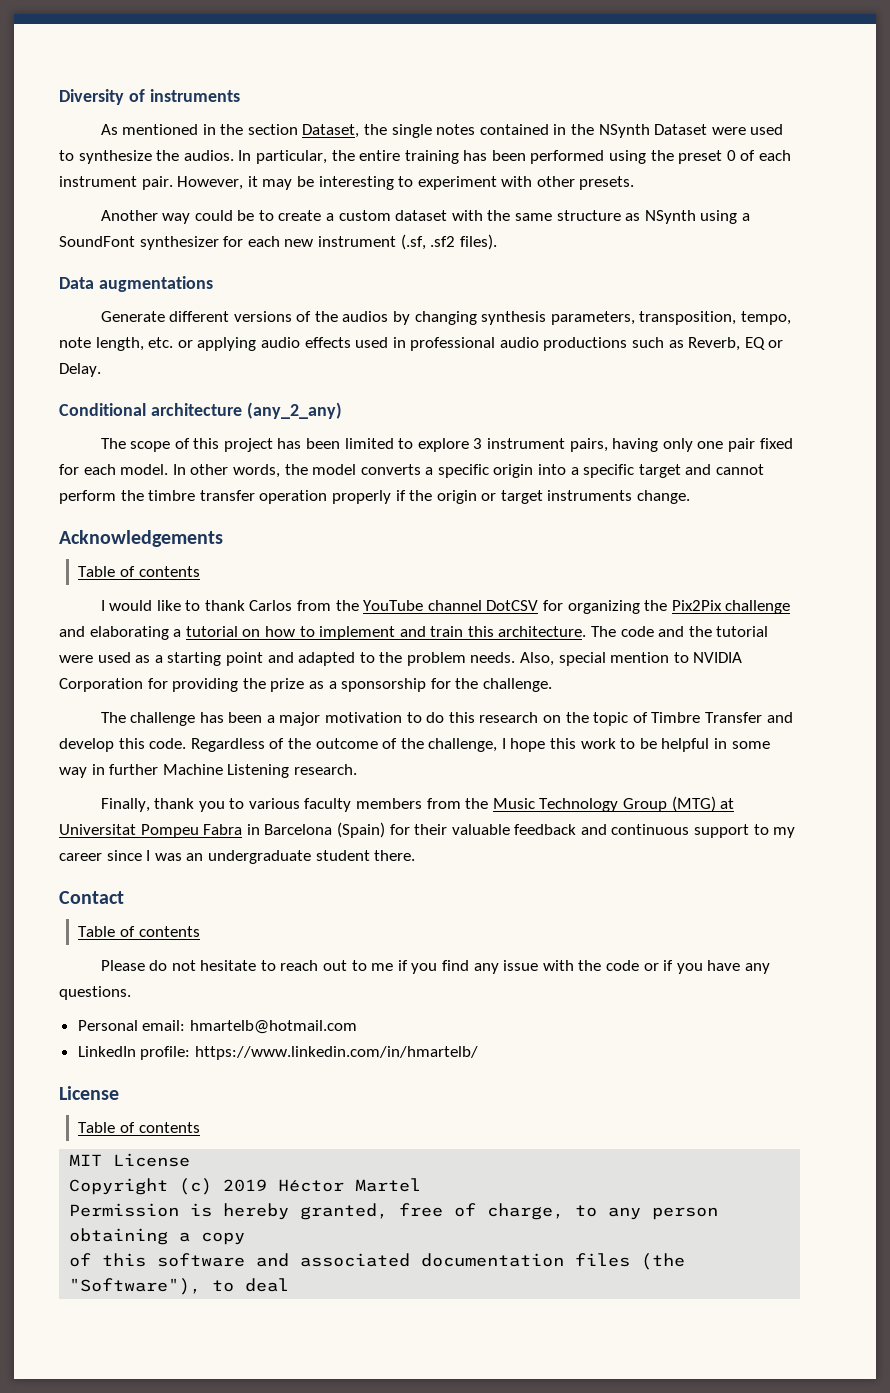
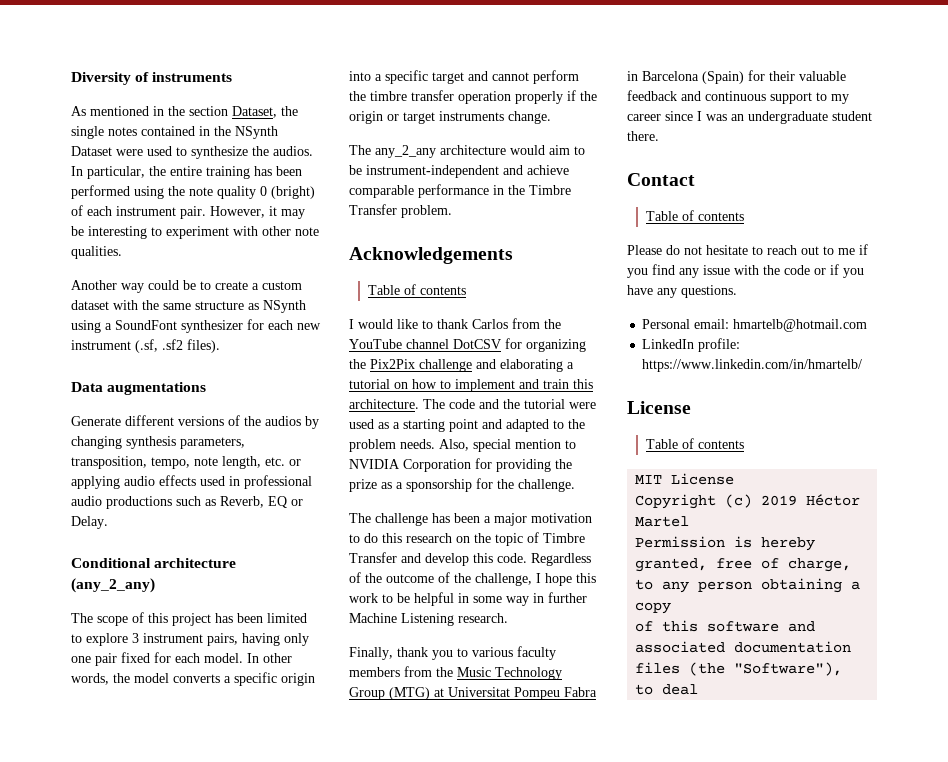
- In particular, the entire training has been performed using the preset 0 of each instrument pair.
+ In particular, the entire training has been performed using the note quality 0 (bright) of each instrument pair.
- However, it may be interesting to experiment with other presets.
+ However, it may be interesting to experiment with other note qualities.
+ The any_2_any architecture would aim to be instrument-independent and achieve comparable performance in the Timbre Transfer problem.

